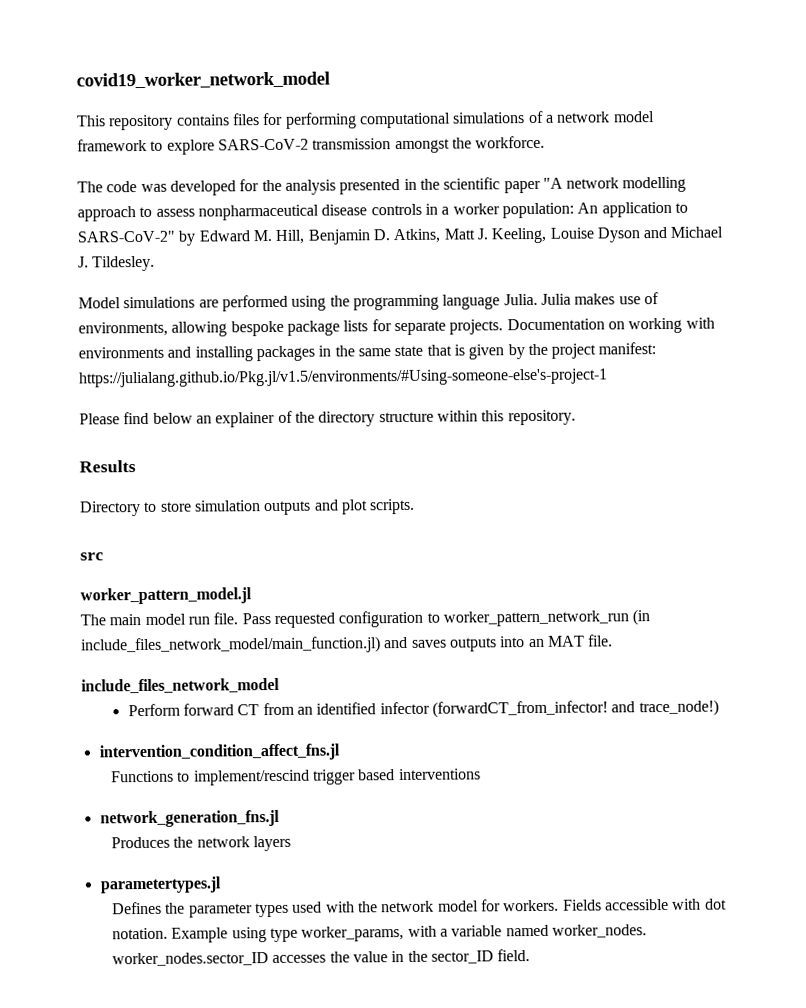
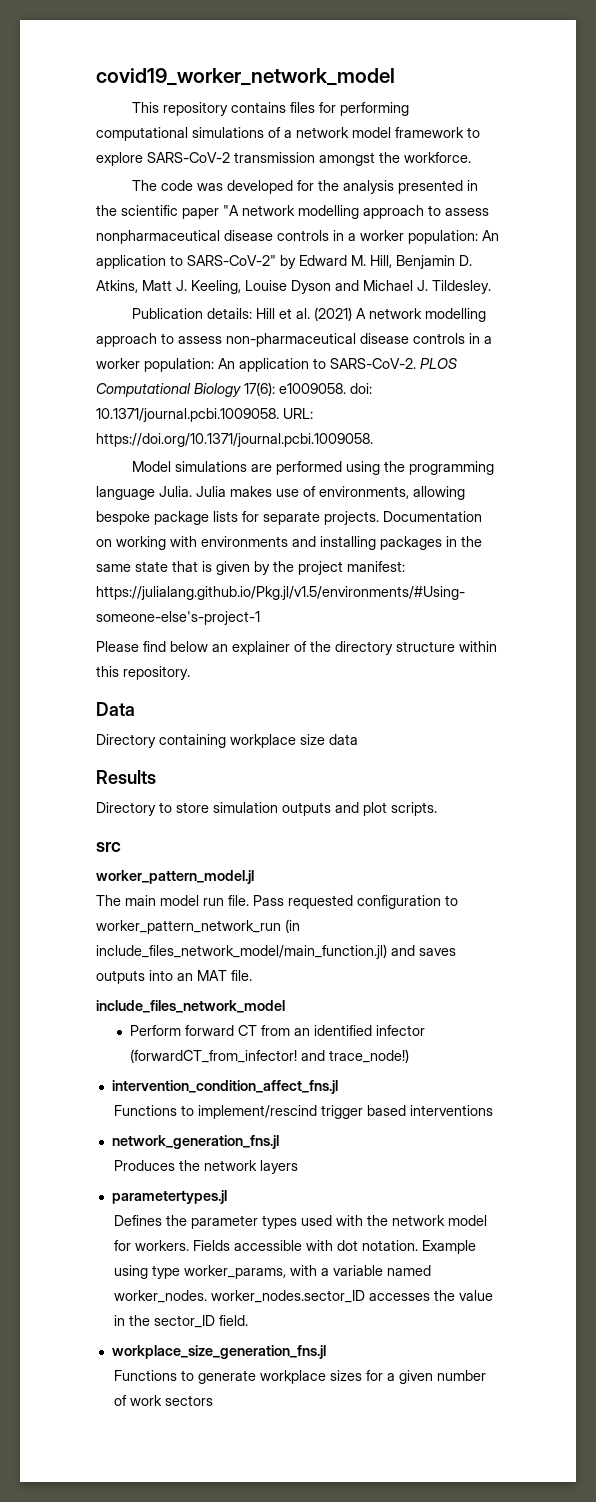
+ Publication details: Hill et al. (2021) A network modelling approach to assess non-pharmaceutical disease controls in a worker population: An application to SARS-CoV-2. PLOS Computational Biology 17(6): e1009058. doi: 10.1371/journal.pcbi.1009058. URL: https://doi.org/10.1371/journal.pcbi.1009058.
+ Data
+ Directory containing workplace size data
+ workplace_size_generation_fns.jl
+ Functions to generate workplace sizes for a given number of work sectors

